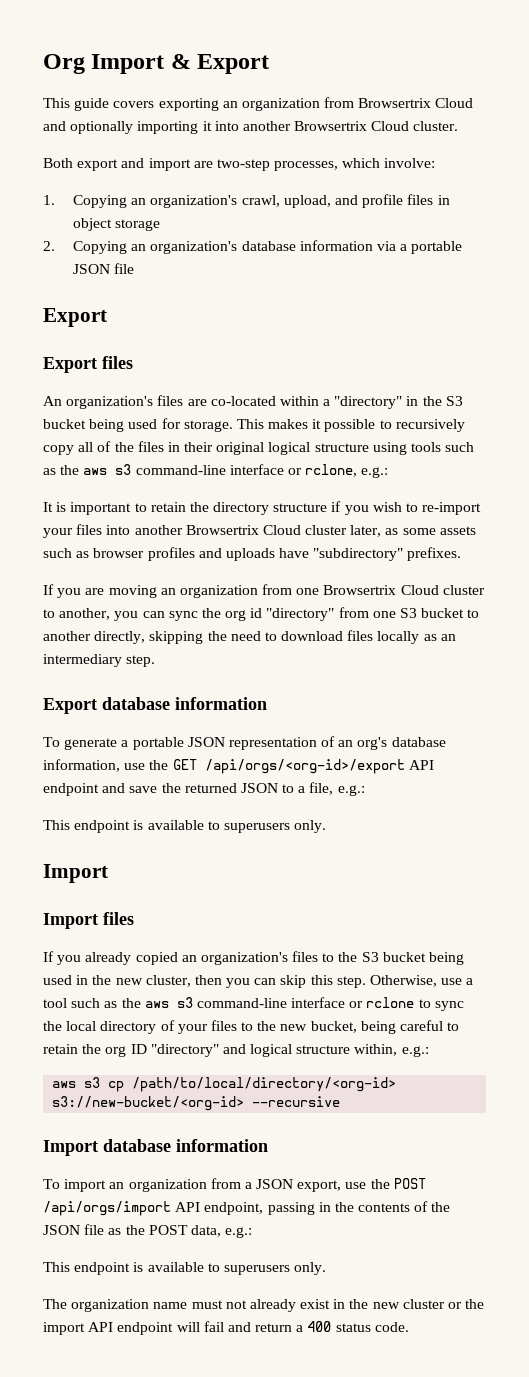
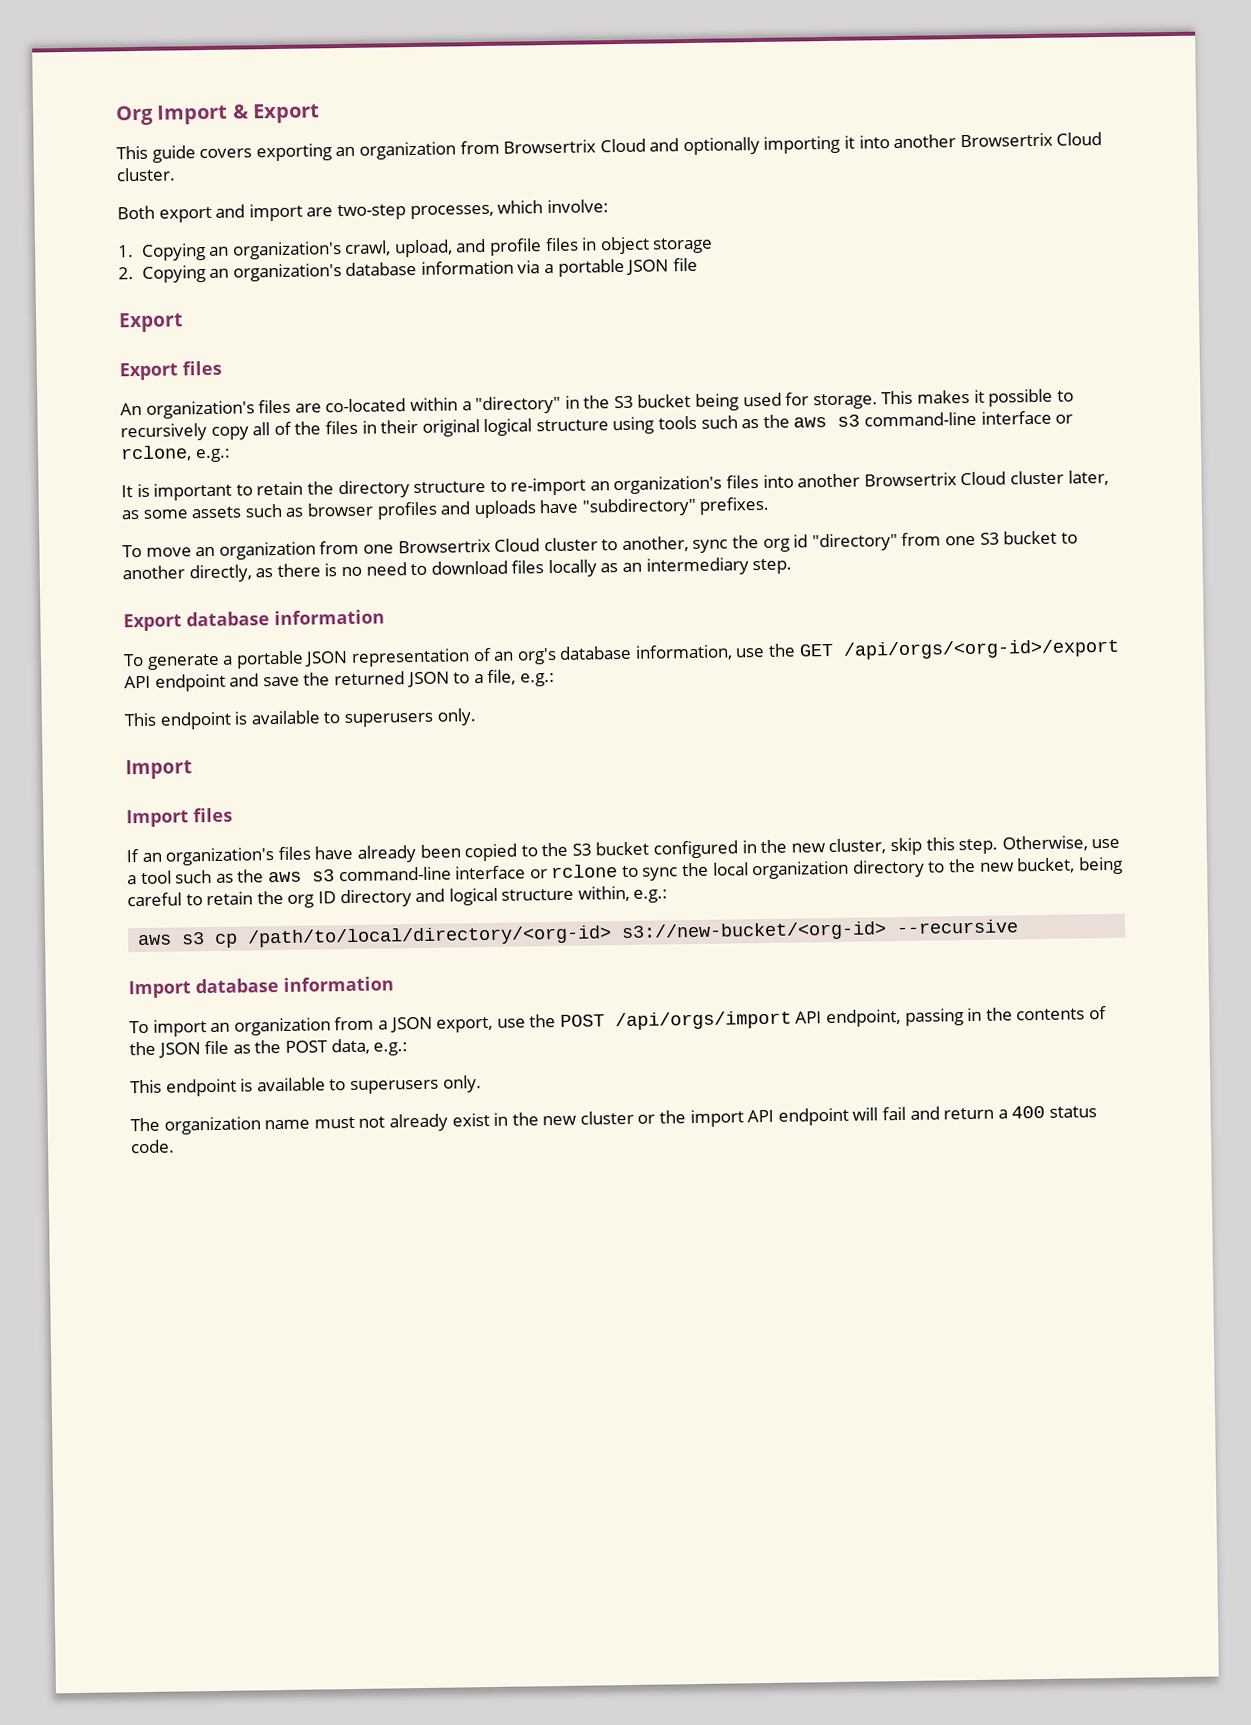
- It is important to retain the directory structure if you wish to re-import your files into another Browsertrix Cloud cluster later, as some assets such as browser profiles and uploads have "subdirectory" prefixes.
+ It is important to retain the directory structure to re-import an organization's files into another Browsertrix Cloud cluster later, as some assets such as browser profiles and uploads have "subdirectory" prefixes.
- If you are moving an organization from one Browsertrix Cloud cluster to another, you can sync the org id "directory" from one S3 bucket to another directly, skipping the need to download files locally as an intermediary step.
+ To move an organization from one Browsertrix Cloud cluster to another, sync the org id "directory" from one S3 bucket to another directly, as there is no need to download files locally as an intermediary step.
- If you already copied an organization's files to the S3 bucket being used in the new cluster, then you can skip this step.
+ If an organization's files have already been copied to the S3 bucket configured in the new cluster, skip this step.
- Otherwise, use a tool such as the aws s3 command-line interface or rclone to sync the local directory of your files to the new bucket, being careful to retain the org ID "directory" and logical structure within, e.g.:
+ Otherwise, use a tool such as the aws s3 command-line interface or rclone to sync the local organization directory to the new bucket, being careful to retain the org ID directory and logical structure within, e.g.:

